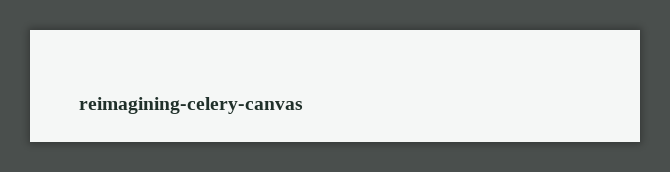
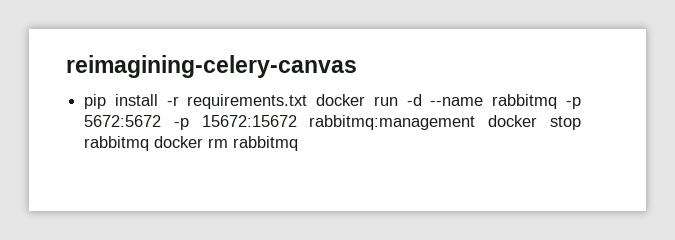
+ pip install -r requirements.txt docker run -d --name rabbitmq -p 5672:5672 -p 15672:15672 rabbitmq:management docker stop rabbitmq docker rm rabbitmq

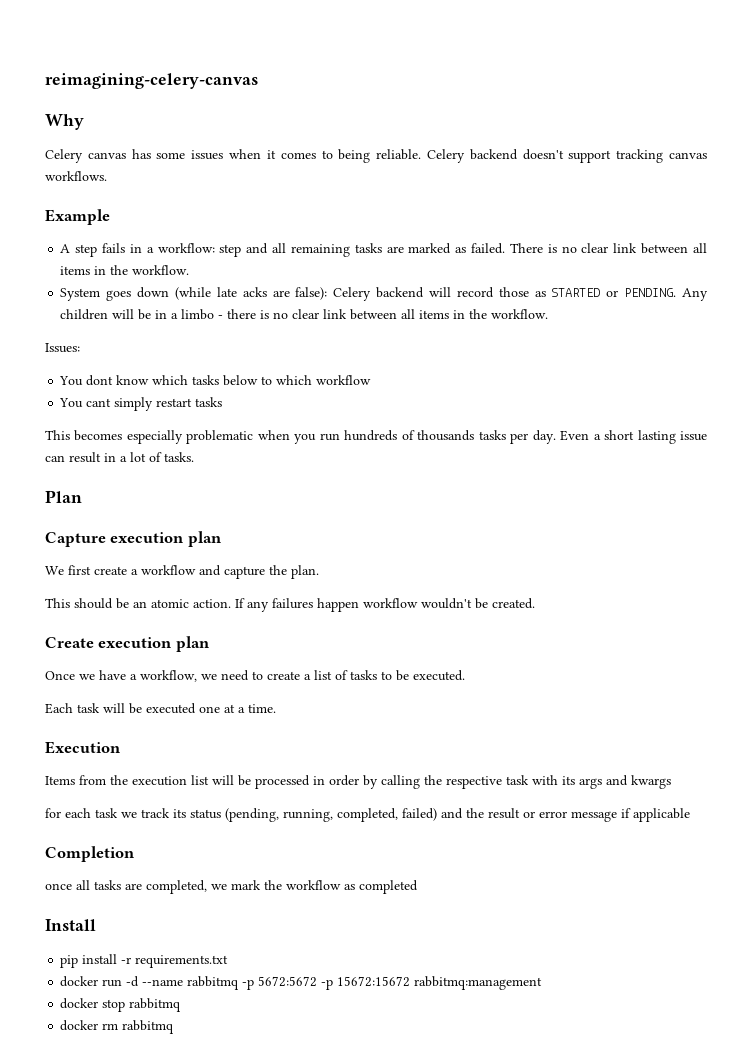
+ Why
+ Celery canvas has some issues when it comes to being reliable. Celery backend doesn't support tracking canvas workflows.
+ Example
+ A step fails in a workflow: step and all remaining tasks are marked as failed. There is no clear link between all items in the workflow.
+ System goes down (while late acks are false): Celery backend will record those as STARTED or PENDING. Any children will be in a limbo - there is no clear link between all items in the workflow.
+ Issues:
+ You dont know which tasks below to which workflow
+ You cant simply restart tasks
+ This becomes especially problematic when you run hundreds of thousands tasks per day. Even a short lasting issue can result in a lot of tasks.
+ Plan
+ Capture execution plan
+ We first create a workflow and capture the plan.
+ This should be an atomic action. If any failures happen workflow wouldn't be created.
+ Create execution plan
+ Once we have a workflow, we need to create a list of tasks to be executed.
+ Each task will be executed one at a time.
+ Execution
+ Items from the execution list will be processed in order by calling the respective task with its args and kwargs
+ for each task we track its status (pending, running, completed, failed) and the result or error message if applicable
+ Completion
+ once all tasks are completed, we mark the workflow as completed
+ Install
- pip install -r requirements.txt docker run -d --name rabbitmq -p 5672:5672 -p 15672:15672 rabbitmq:management docker stop rabbitmq docker rm rabbitmq
+ pip install -r requirements.txt
+ docker run -d --name rabbitmq -p 5672:5672 -p 15672:15672 rabbitmq:management
+ docker stop rabbitmq
+ docker rm rabbitmq

